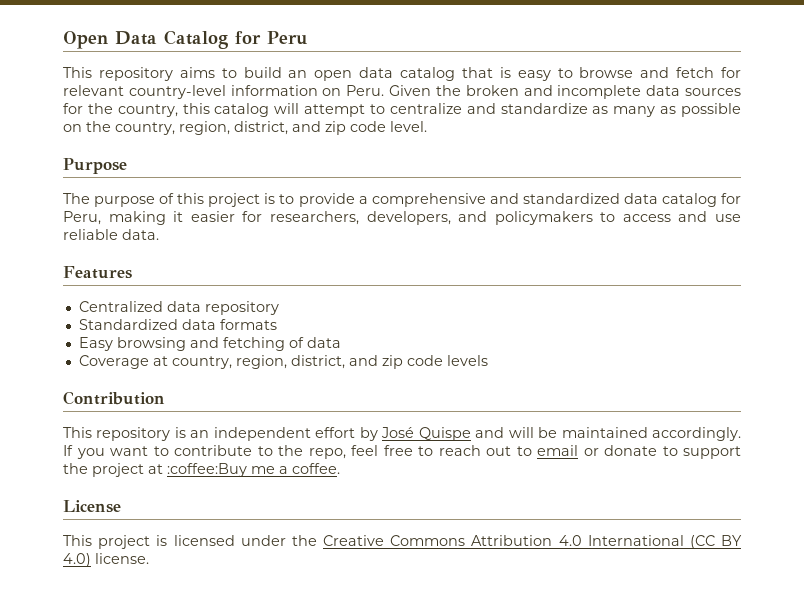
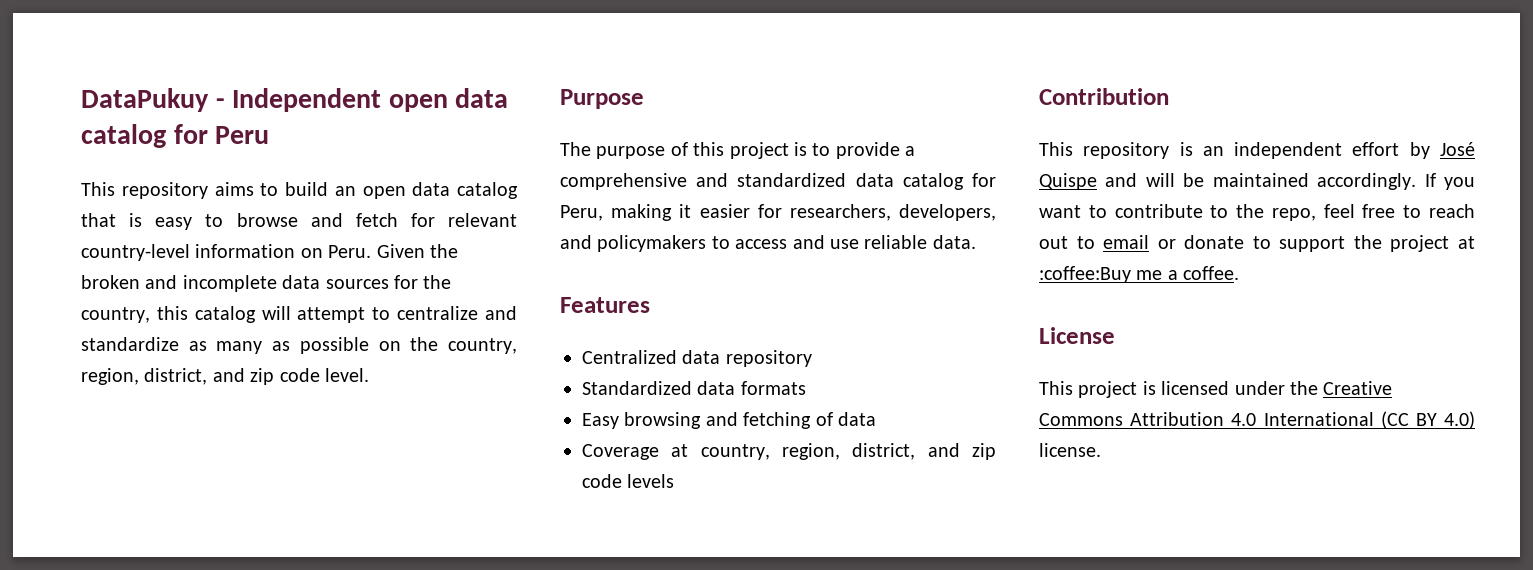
- Open Data Catalog for Peru
+ DataPukuy - Independent open data catalog for Peru

